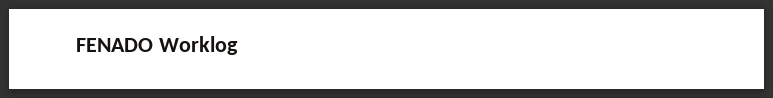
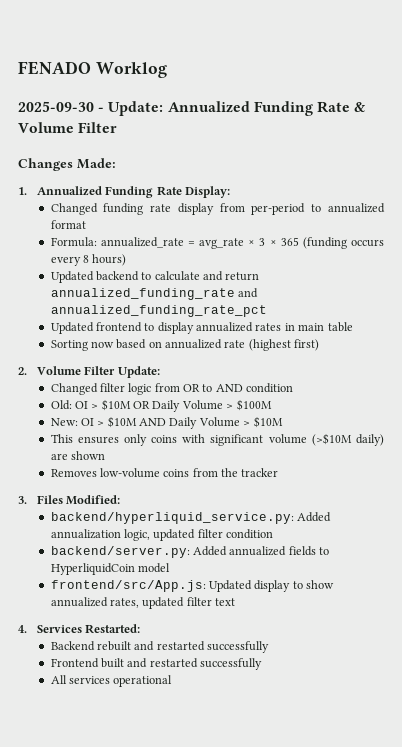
+ 2025-09-30 - Update: Annualized Funding Rate & Volume Filter
+ Changes Made:
+ 1. Annualized Funding Rate Display:
+ Changed funding rate display from per-period to annualized format
+ Formula: annualized_rate = avg_rate × 3 × 365 (funding occurs every 8 hours)
+ Updated backend to calculate and return annualized_funding_rate and annualized_funding_rate_pct
+ Updated frontend to display annualized rates in main table
+ Sorting now based on annualized rate (highest first)
+ 2. Volume Filter Update:
+ Changed filter logic from OR to AND condition
+ Old: OI > $10M OR Daily Volume > $100M
+ New: OI > $10M AND Daily Volume > $10M
+ This ensures only coins with significant volume (>$10M daily) are shown
+ Removes low-volume coins from the tracker
+ 3. Files Modified:
+ backend/hyperliquid_service.py: Added annualization logic, updated filter condition
+ backend/server.py: Added annualized fields to HyperliquidCoin model
+ frontend/src/App.js: Updated display to show annualized rates, updated filter text
+ 4. Services Restarted:
+ Backend rebuilt and restarted successfully
+ Frontend built and restarted successfully
+ All services operational

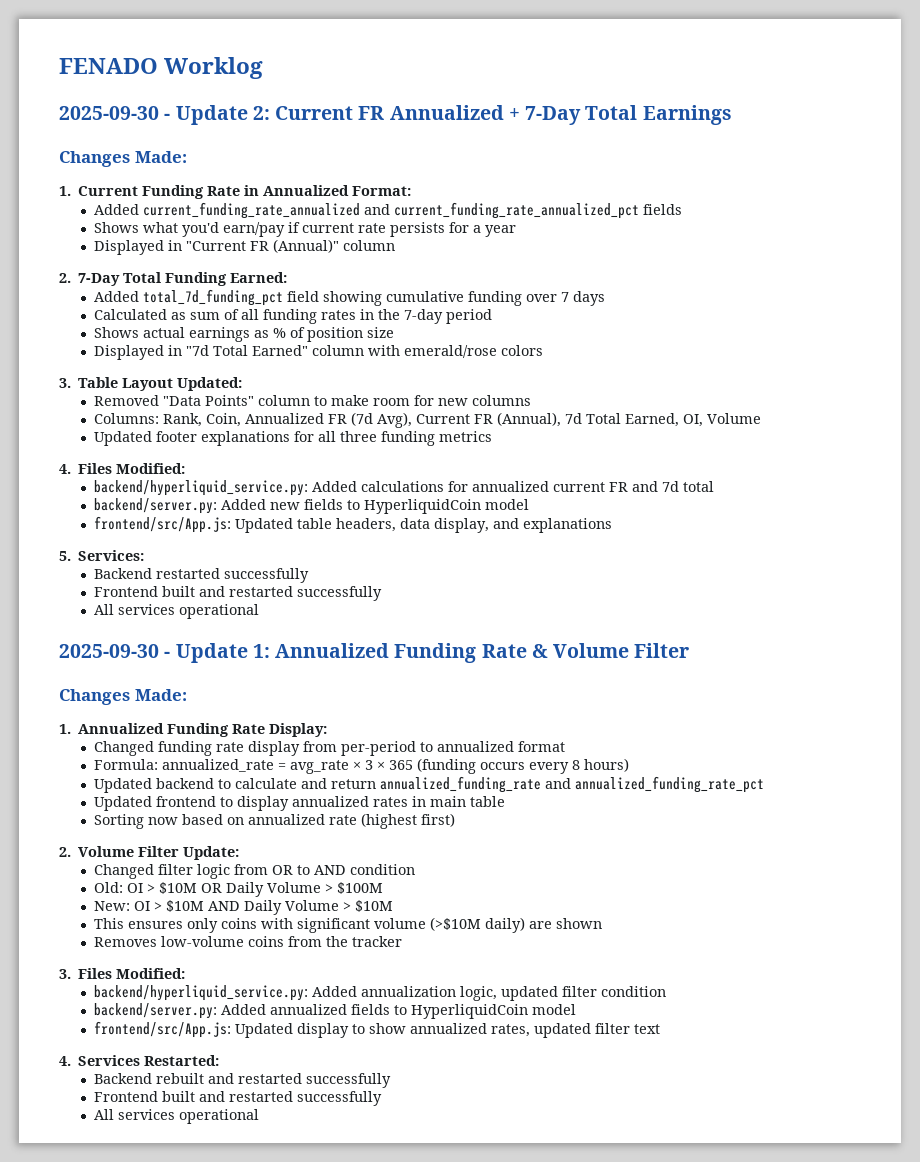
- 2025-09-30 - Update: Annualized Funding Rate & Volume Filter
+ 2025-09-30 - Update 2: Current FR Annualized + 7-Day Total Earnings
+ Changes Made:
+ 1. Current Funding Rate in Annualized Format:
+ Added current_funding_rate_annualized and current_funding_rate_annualized_pct fields
+ Shows what you'd earn/pay if current rate persists for a year
+ Displayed in "Current FR (Annual)" column
+ 2. 7-Day Total Funding Earned:
+ Added total_7d_funding_pct field showing cumulative funding over 7 days
+ Calculated as sum of all funding rates in the 7-day period
+ Shows actual earnings as % of position size
+ Displayed in "7d Total Earned" column with emerald/rose colors
+ 3. Table Layout Updated:
+ Removed "Data Points" column to make room for new columns
+ Columns: Rank, Coin, Annualized FR (7d Avg), Current FR (Annual), 7d Total Earned, OI, Volume
+ Updated footer explanations for all three funding metrics
+ 4. Files Modified:
+ backend/hyperliquid_service.py: Added calculations for annualized current FR and 7d total
+ backend/server.py: Added new fields to HyperliquidCoin model
+ frontend/src/App.js: Updated table headers, data display, and explanations
+ 5. Services:
+ Backend restarted successfully
+ Frontend built and restarted successfully
+ All services operational
+ 2025-09-30 - Update 1: Annualized Funding Rate & Volume Filter

